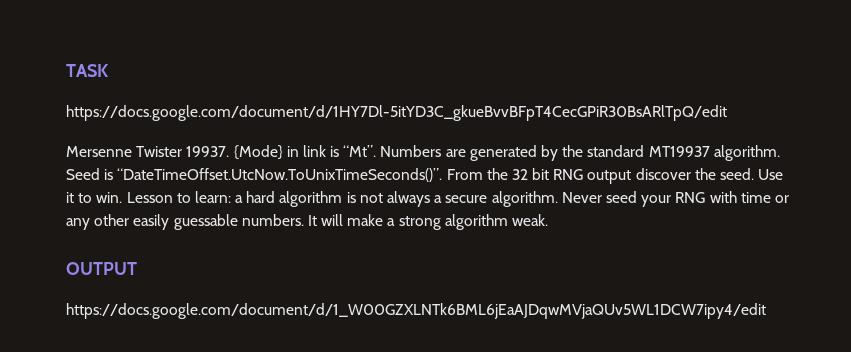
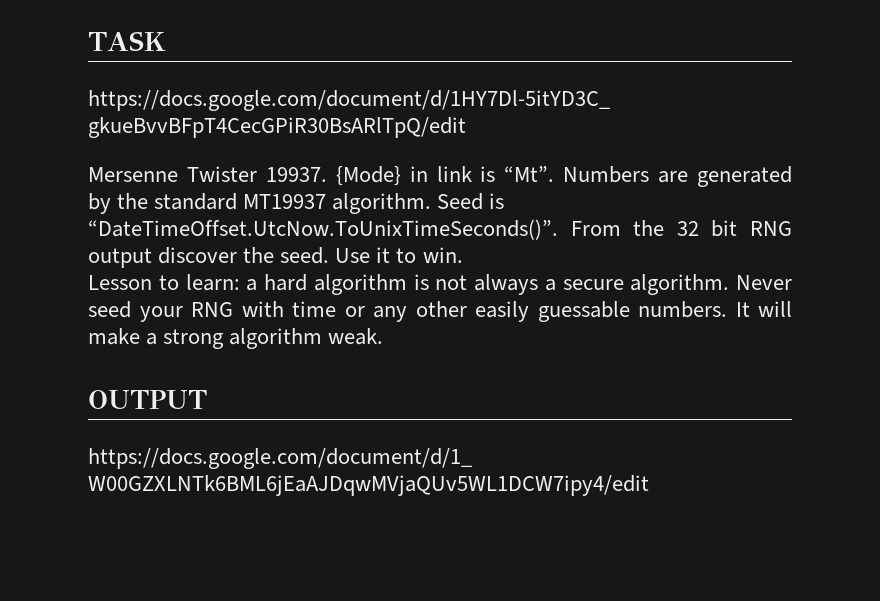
- Use it to win. Lesson to learn: a hard algorithm is not always a secure algorithm.
+ Use it to win.
+ Lesson to learn: a hard algorithm is not always a secure algorithm.

